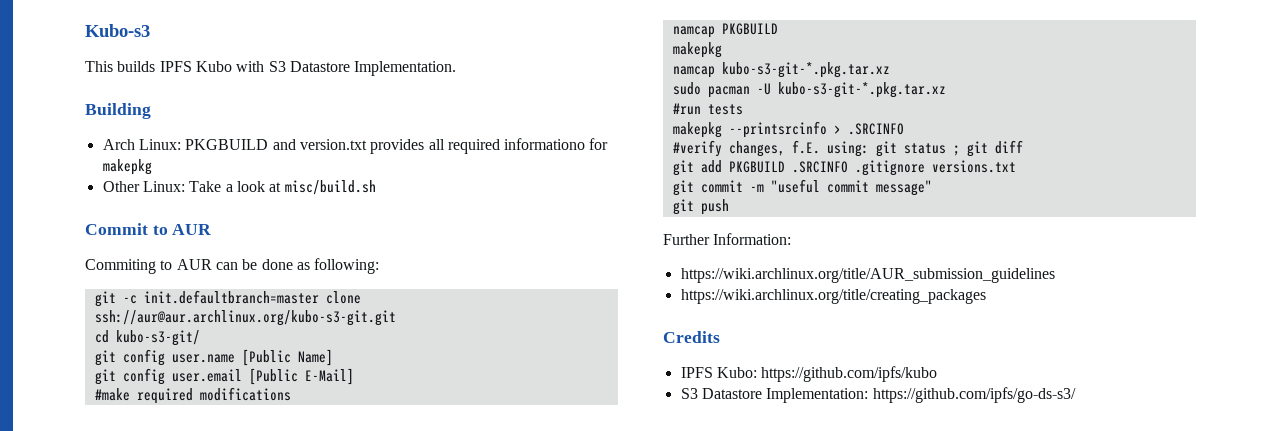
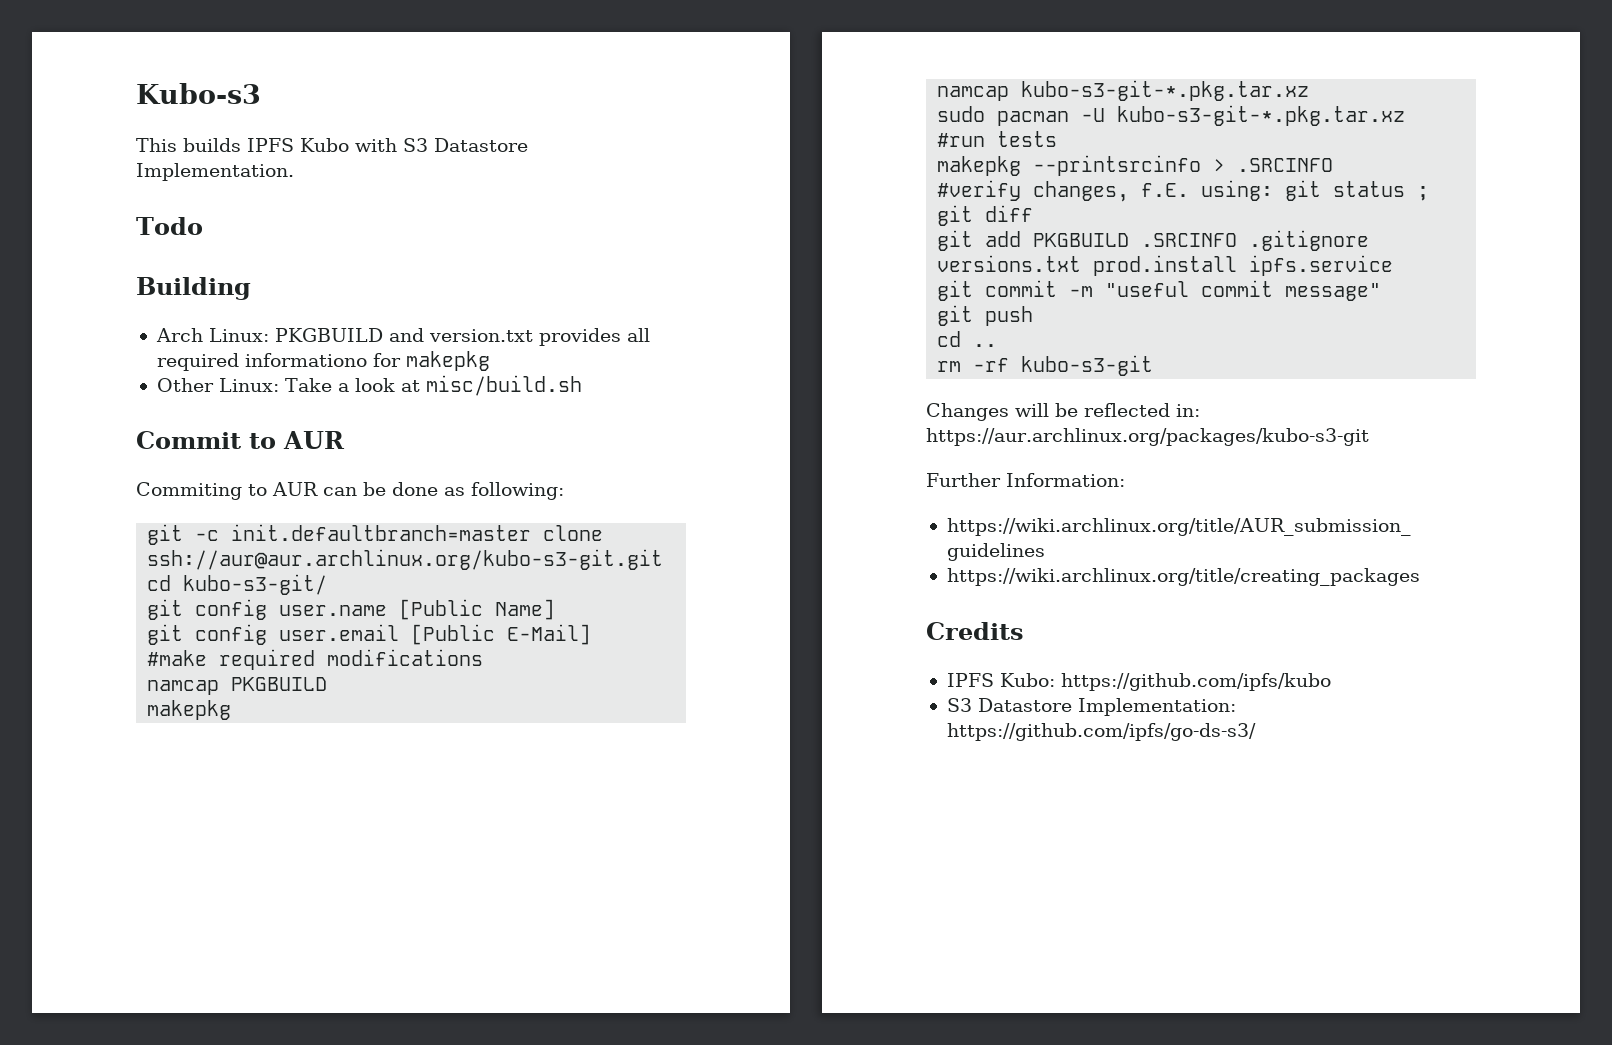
+ Todo
- git add PKGBUILD .SRCINFO .gitignore versions.txt
+ git add PKGBUILD .SRCINFO .gitignore versions.txt prod.install ipfs.service
+ cd ..
+ rm -rf kubo-s3-git
+ Changes will be reflected in: https://aur.archlinux.org/packages/kubo-s3-git

